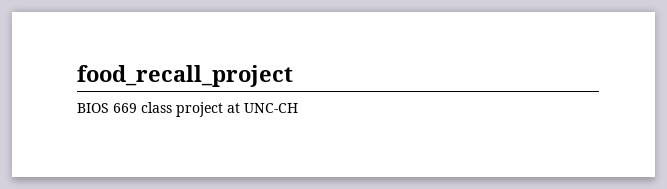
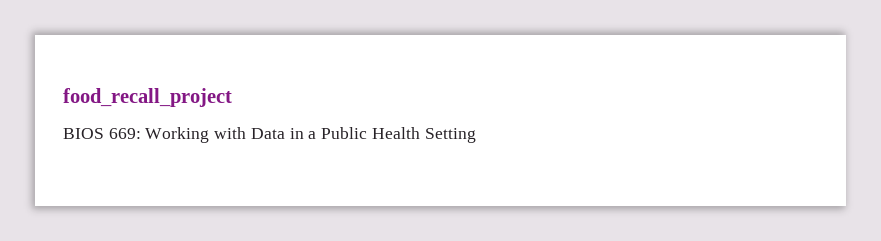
- BIOS 669 class project at UNC-CH
+ BIOS 669: Working with Data in a Public Health Setting

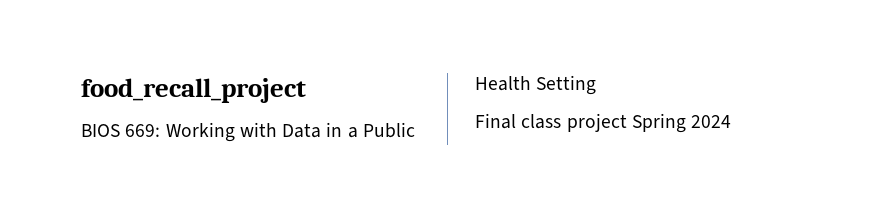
+ Final class project Spring 2024

